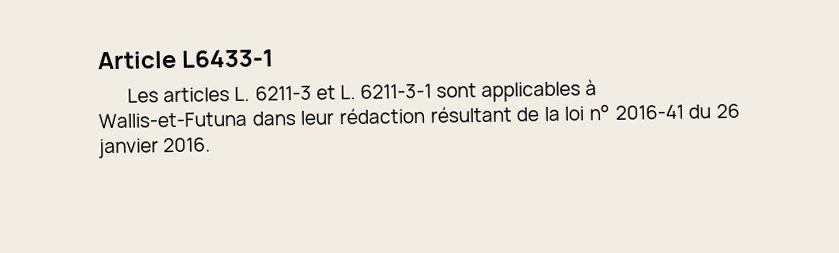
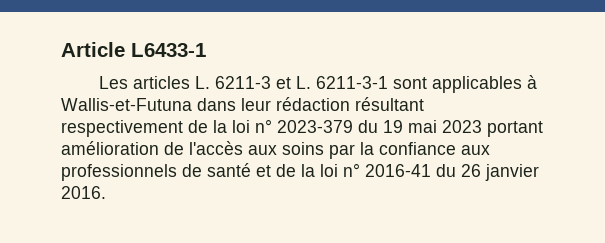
- Les articles L. 6211-3 et L. 6211-3-1 sont applicables à Wallis-et-Futuna dans leur rédaction résultant de la loi n° 2016-41 du 26 janvier 2016.
+ Les articles L. 6211-3 et L. 6211-3-1 sont applicables à Wallis-et-Futuna dans leur rédaction résultant respectivement de la loi n° 2023-379 du 19 mai 2023 portant amélioration de l'accès aux soins par la confiance aux professionnels de santé et de la loi n° 2016-41 du 26 janvier 2016.

